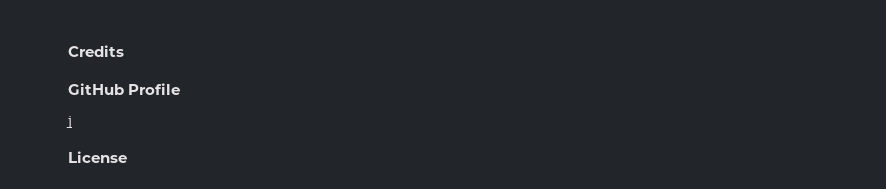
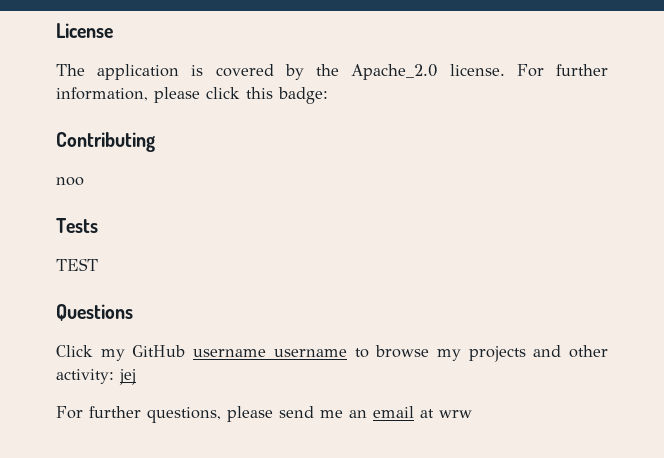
- Credits
- GitHub Profile
- j
  License
+ The application is covered by the Apache_2.0 license. For further information, please click this badge:
+ Contributing
+ noo
+ Tests
+ TEST
+ Questions
+ Click my GitHub username username to browse my projects and other activity: jej
+ For further questions, please send me an email at wrw

